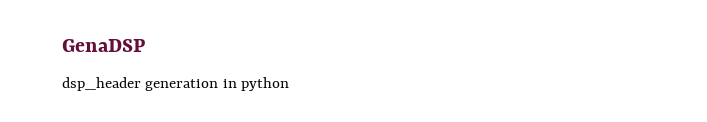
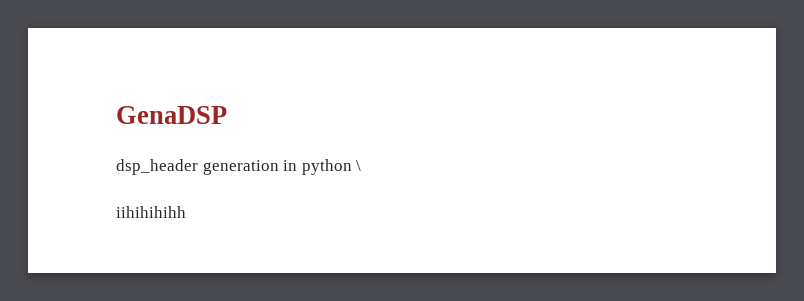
- dsp_header generation in python
+ dsp_header generation in python \
+ iihihihihh

